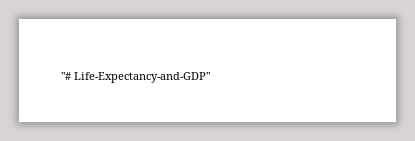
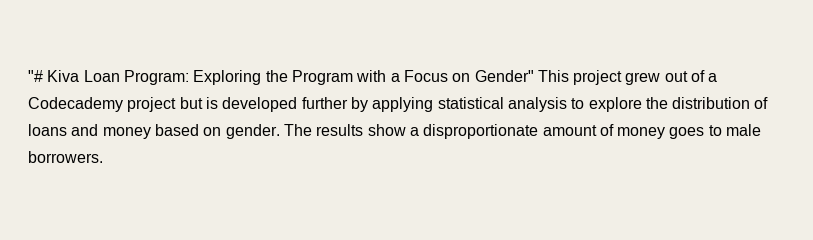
- "# Life-Expectancy-and-GDP"
+ "# Kiva Loan Program: Exploring the Program with a Focus on Gender" This project grew out of a Codecademy project but is developed further by applying statistical analysis to explore the distribution of loans and money based on gender. The results show a disproportionate amount of money goes to male borrowers.

